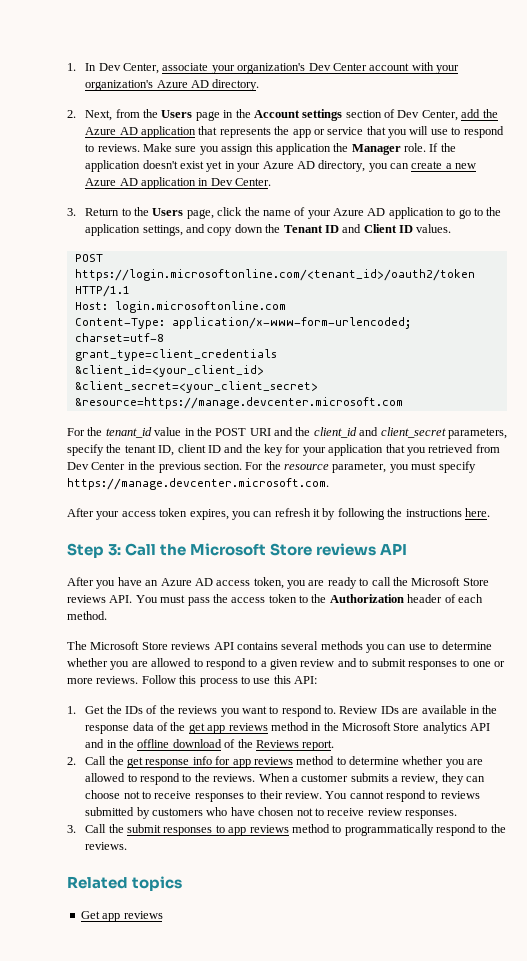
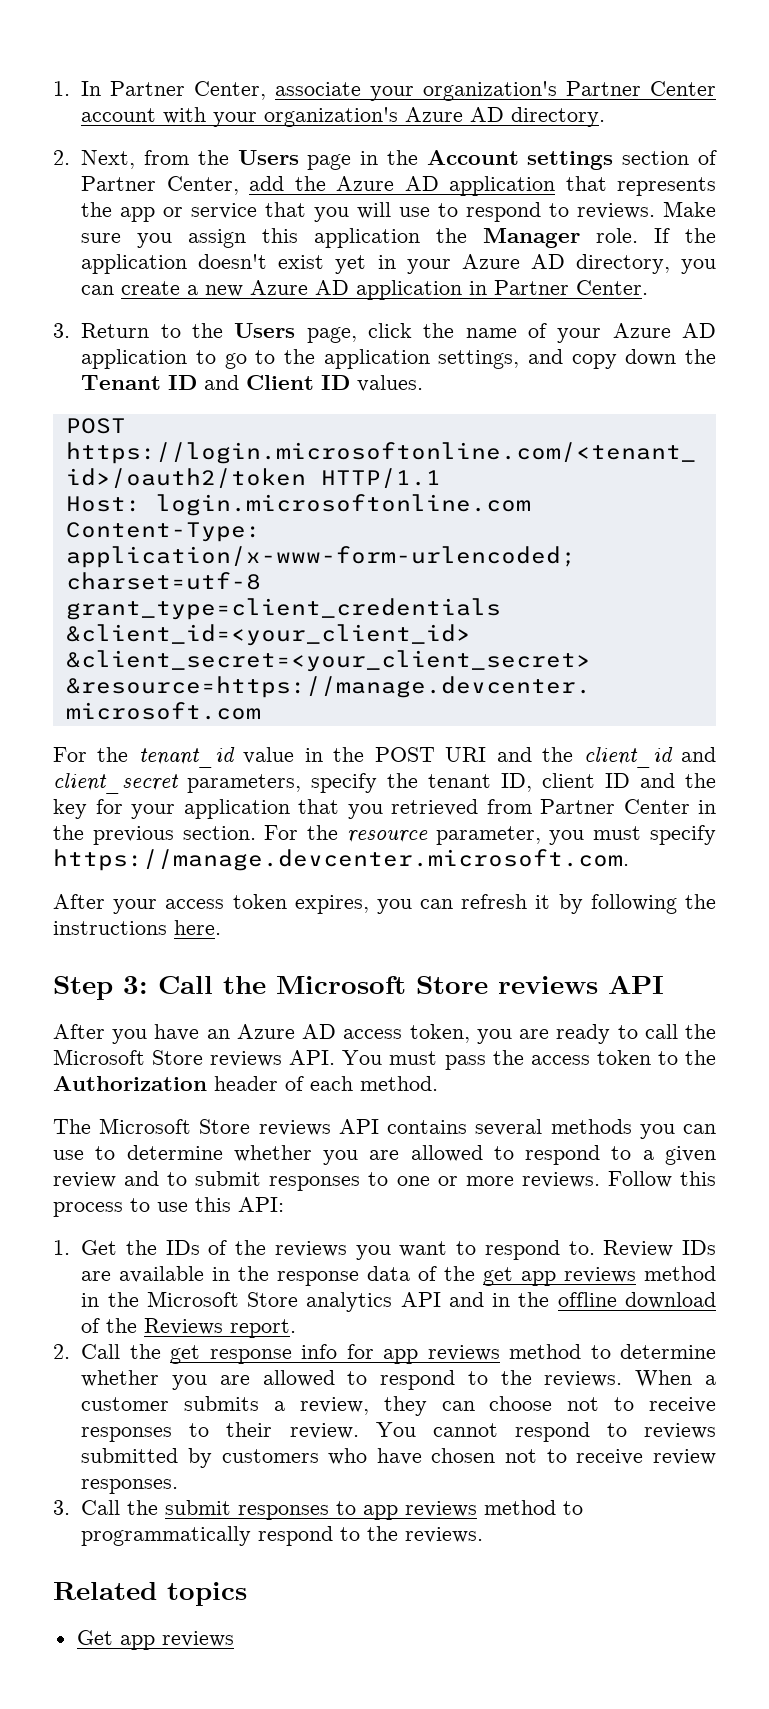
- 1. In Dev Center, associate your organization's Dev Center account with your organization's Azure AD directory.
+ 1. In Partner Center, associate your organization's Partner Center account with your organization's Azure AD directory.
- 2. Next, from the Users page in the Account settings section of Dev Center, add the Azure AD application that represents the app or service that you will use to respond to reviews.
+ 2. Next, from the Users page in the Account settings section of Partner Center, add the Azure AD application that represents the app or service that you will use to respond to reviews.
- If the application doesn't exist yet in your Azure AD directory, you can create a new Azure AD application in Dev Center.
+ If the application doesn't exist yet in your Azure AD directory, you can create a new Azure AD application in Partner Center.
- For the tenant_id value in the POST URI and the client_id and client_secret parameters, specify the tenant ID, client ID and the key for your application that you retrieved from Dev Center in the previous section.
+ For the tenant_id value in the POST URI and the client_id and client_secret parameters, specify the tenant ID, client ID and the key for your application that you retrieved from Partner Center in the previous section.

